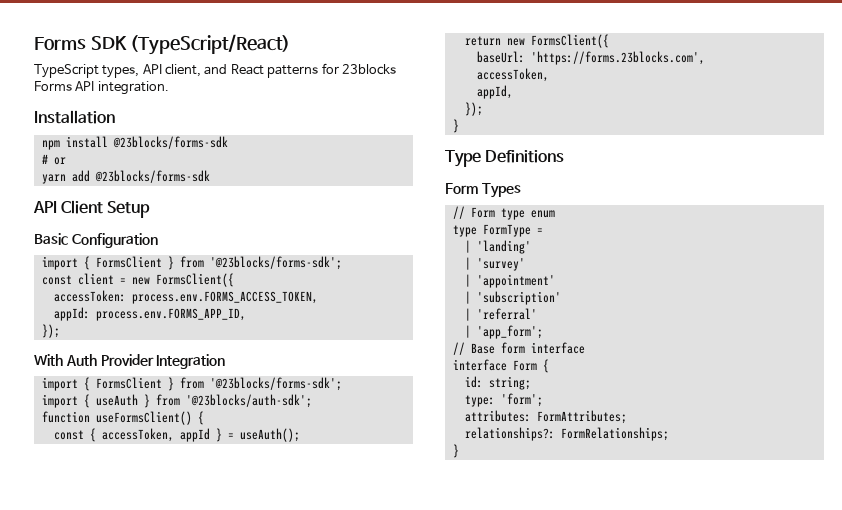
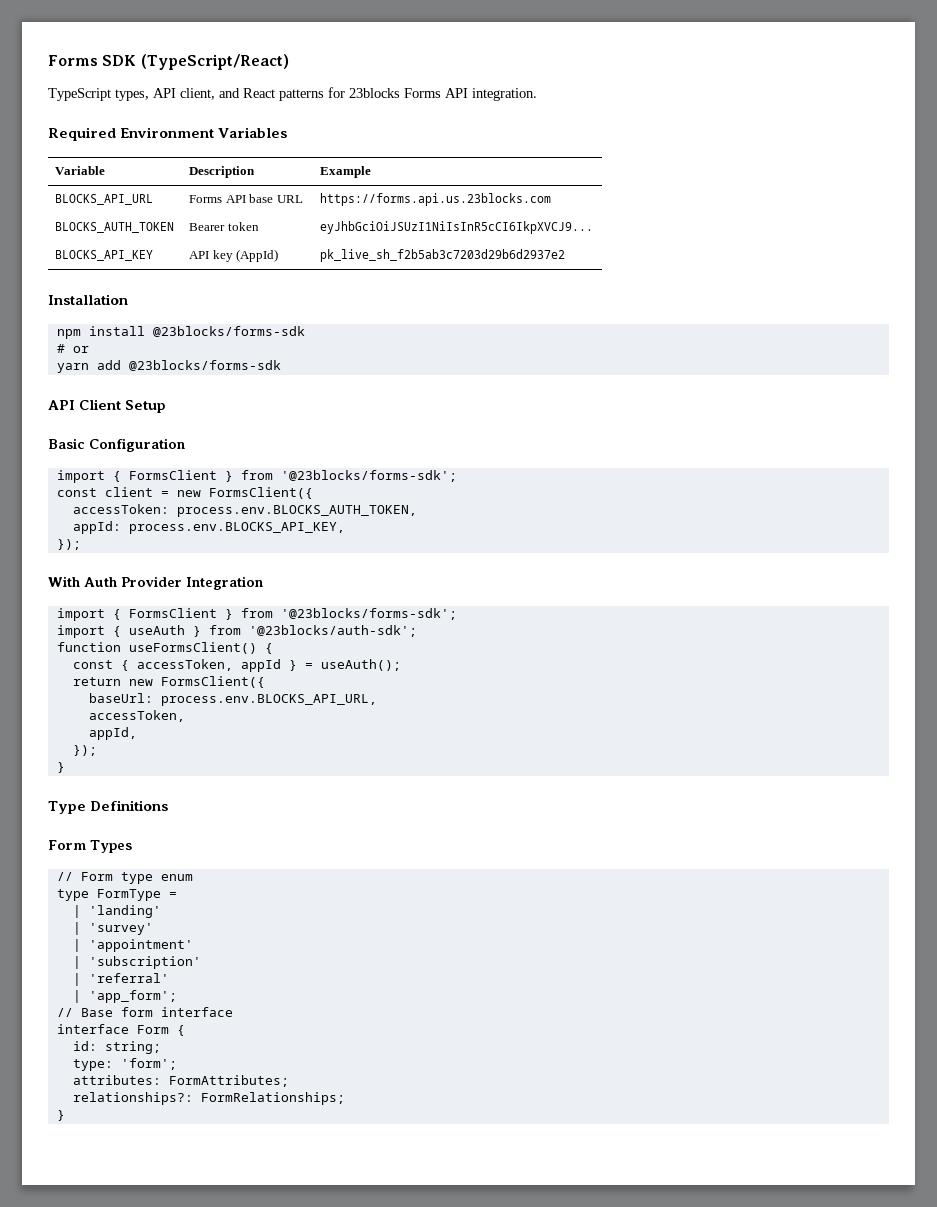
+ Required Environment Variables
+ Variable | Description | Example
+ BLOCKS_API_URL | Forms API base URL | https://forms.api.us.23blocks.com
+ BLOCKS_AUTH_TOKEN | Bearer token | eyJhbGciOiJSUzI1NiIsInR5cCI6IkpXVCJ9...
+ BLOCKS_API_KEY | API key (AppId) | pk_live_sh_f2b5ab3c7203d29b6d2937e2
- accessToken: process.env.FORMS_ACCESS_TOKEN,
+ accessToken: process.env.BLOCKS_AUTH_TOKEN,
- appId: process.env.FORMS_APP_ID,
+ appId: process.env.BLOCKS_API_KEY,
- baseUrl: 'https://forms.23blocks.com',
+ baseUrl: process.env.BLOCKS_API_URL,

